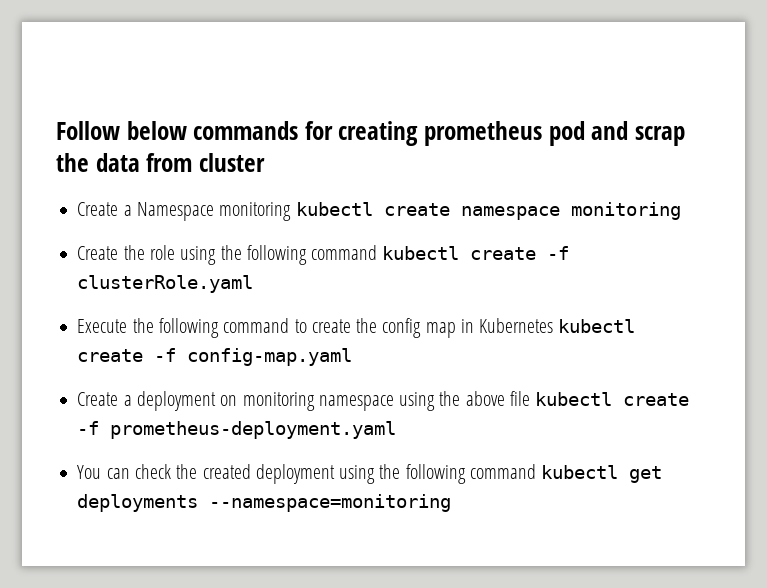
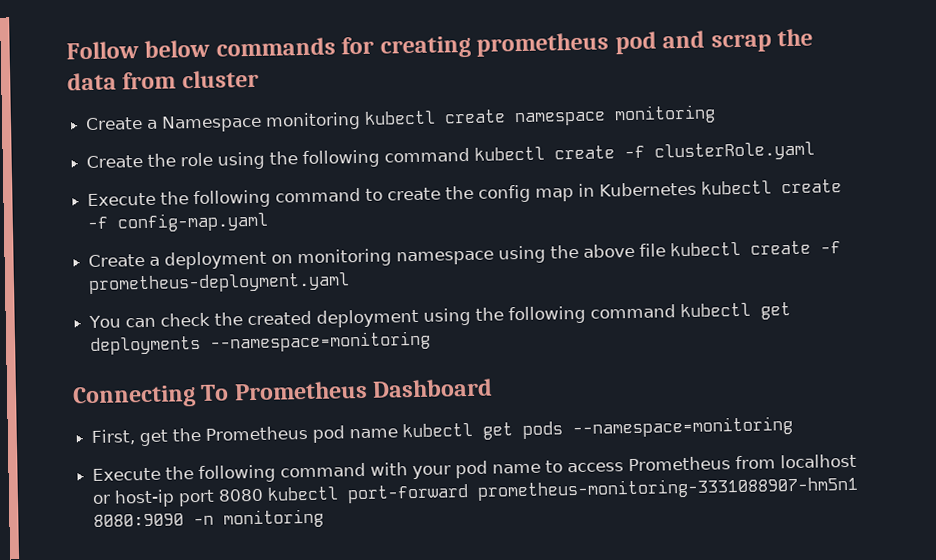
+ Connecting To Prometheus Dashboard
+ First, get the Prometheus pod name kubectl get pods --namespace=monitoring
+ Execute the following command with your pod name to access Prometheus from localhost or host-ip port 8080 kubectl port-forward prometheus-monitoring-3331088907-hm5n1 8080:9090 -n monitoring

